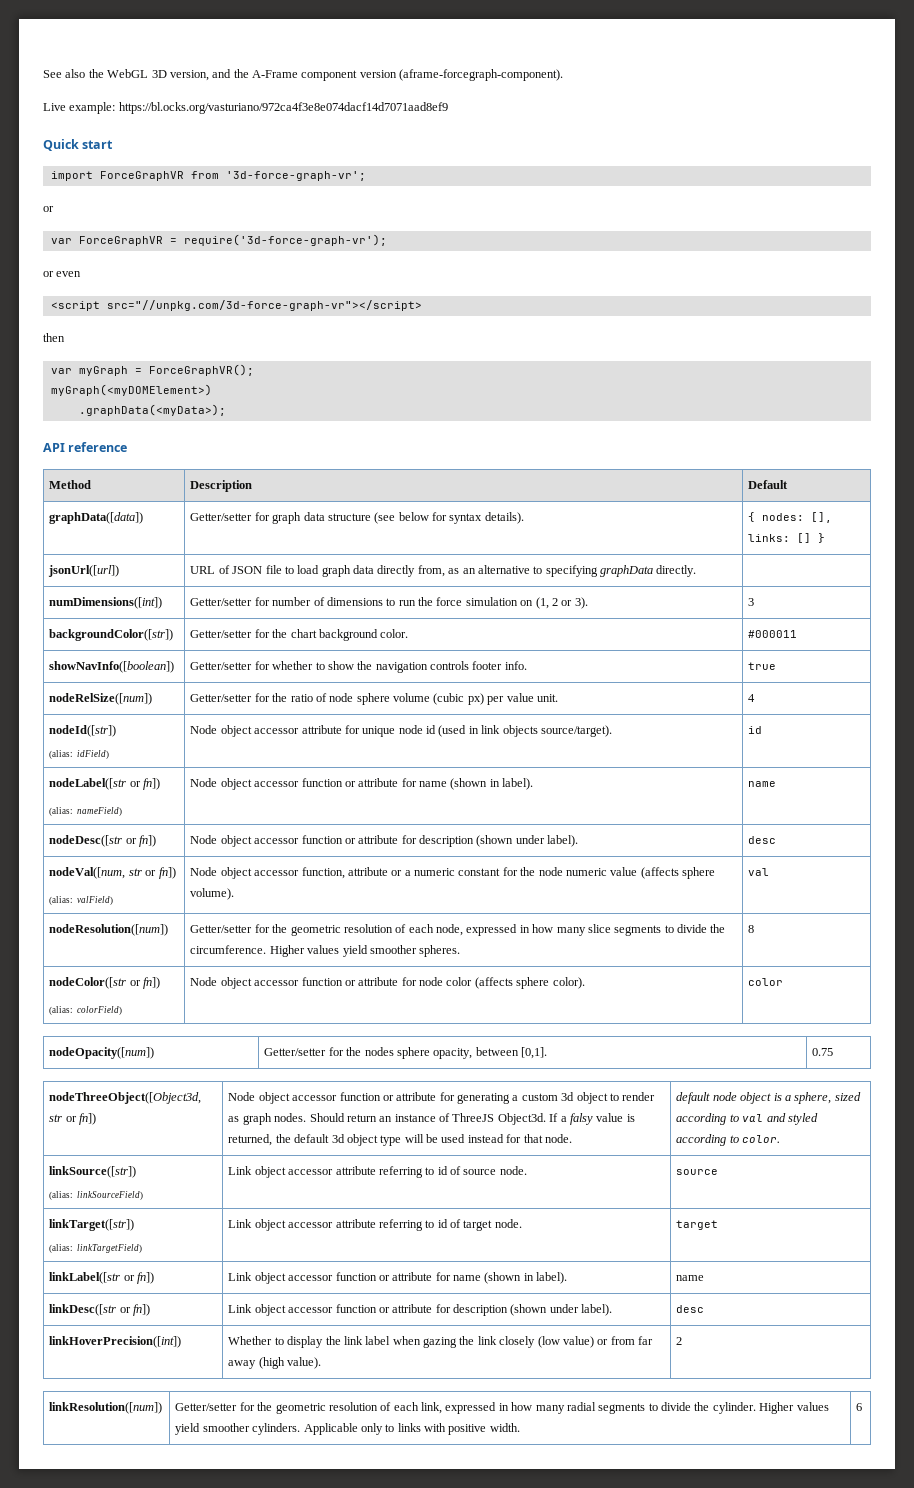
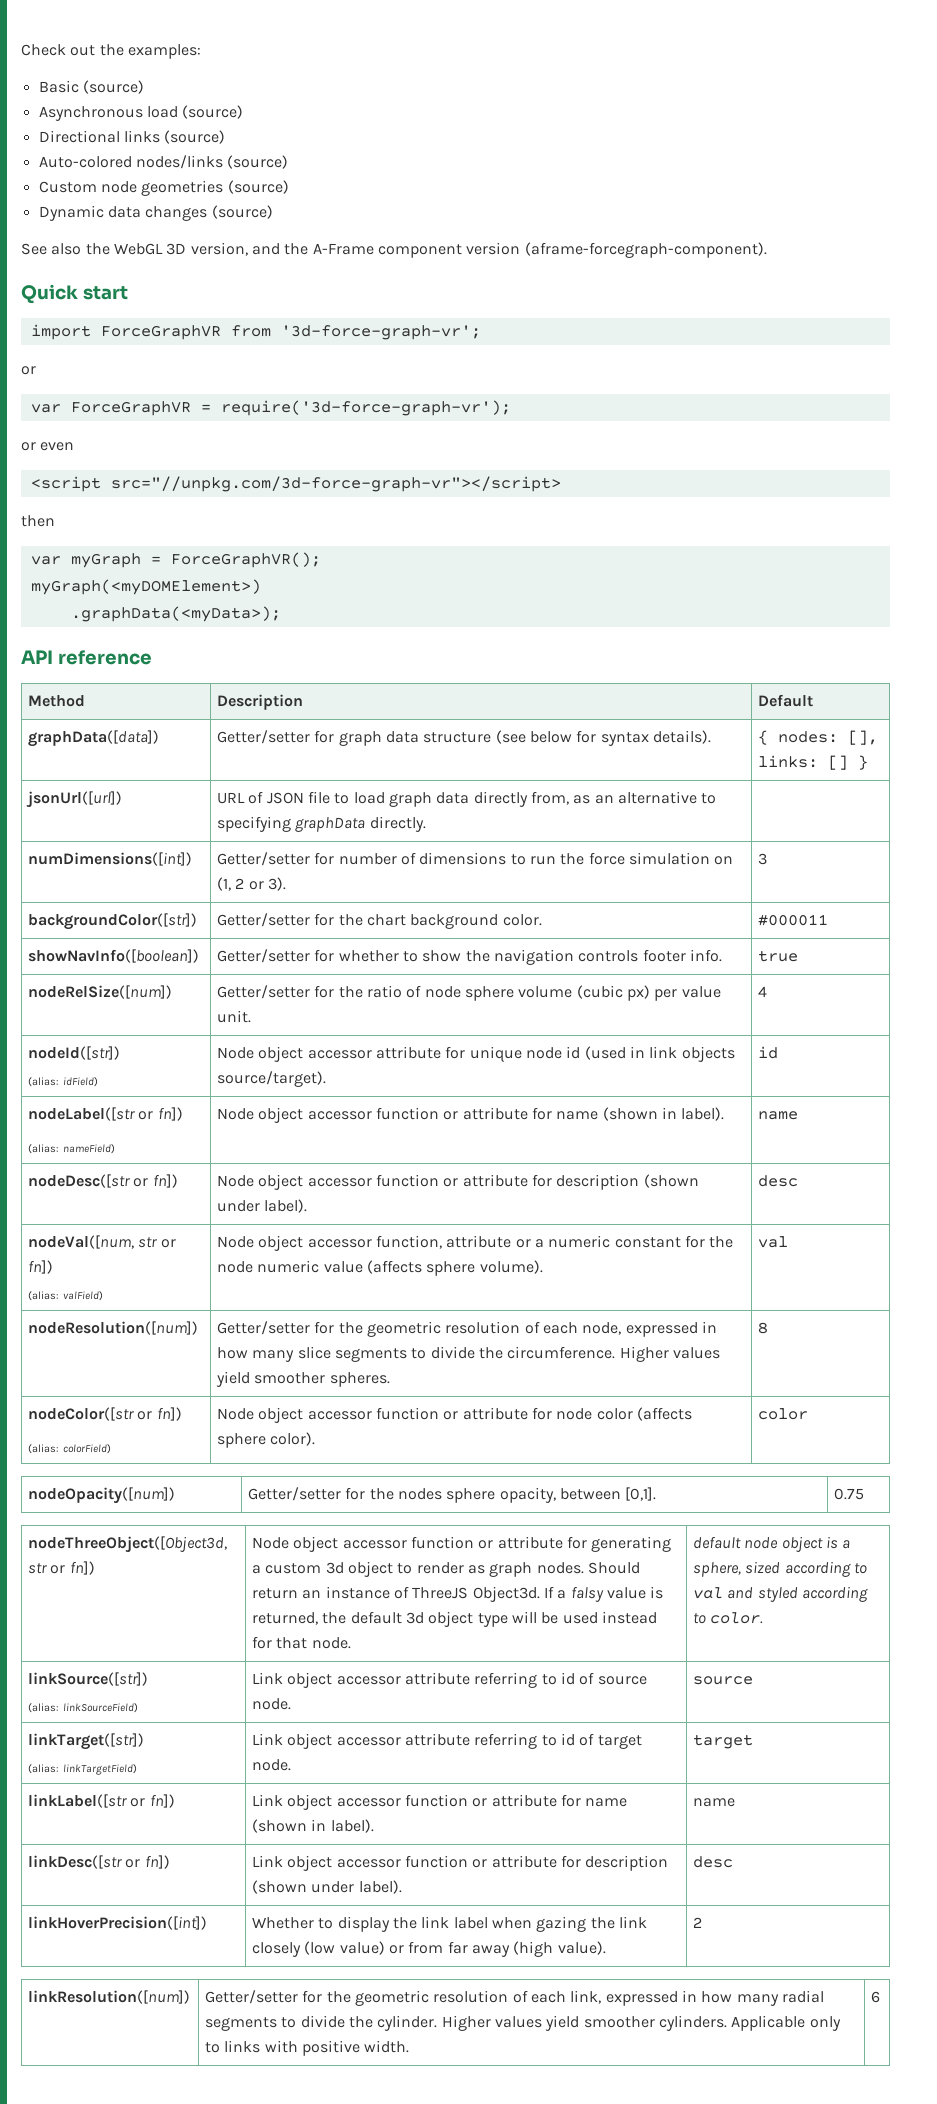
+ Check out the examples:
+ Basic (source)
+ Asynchronous load (source)
+ Directional links (source)
+ Auto-colored nodes/links (source)
+ Custom node geometries (source)
+ Dynamic data changes (source)
- Live example: https://bl.ocks.org/vasturiano/972ca4f3e8e074dacf14d7071aad8ef9

